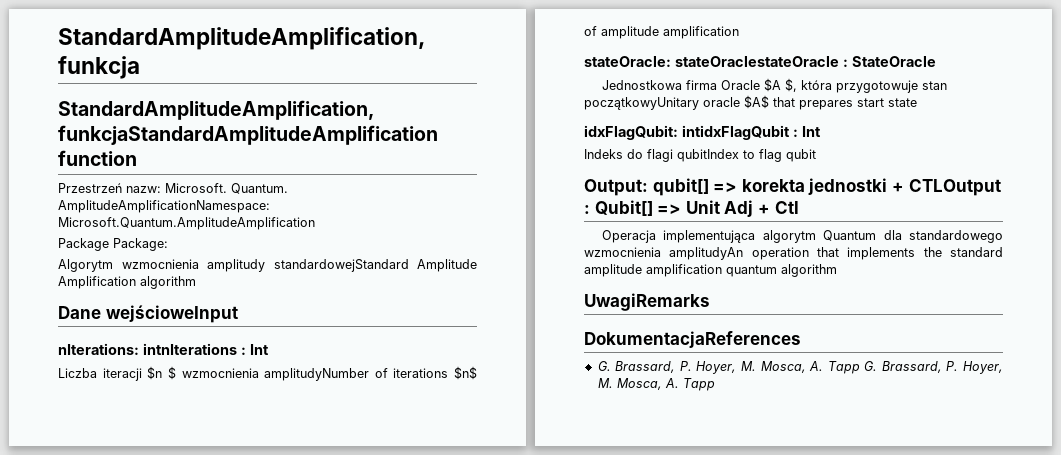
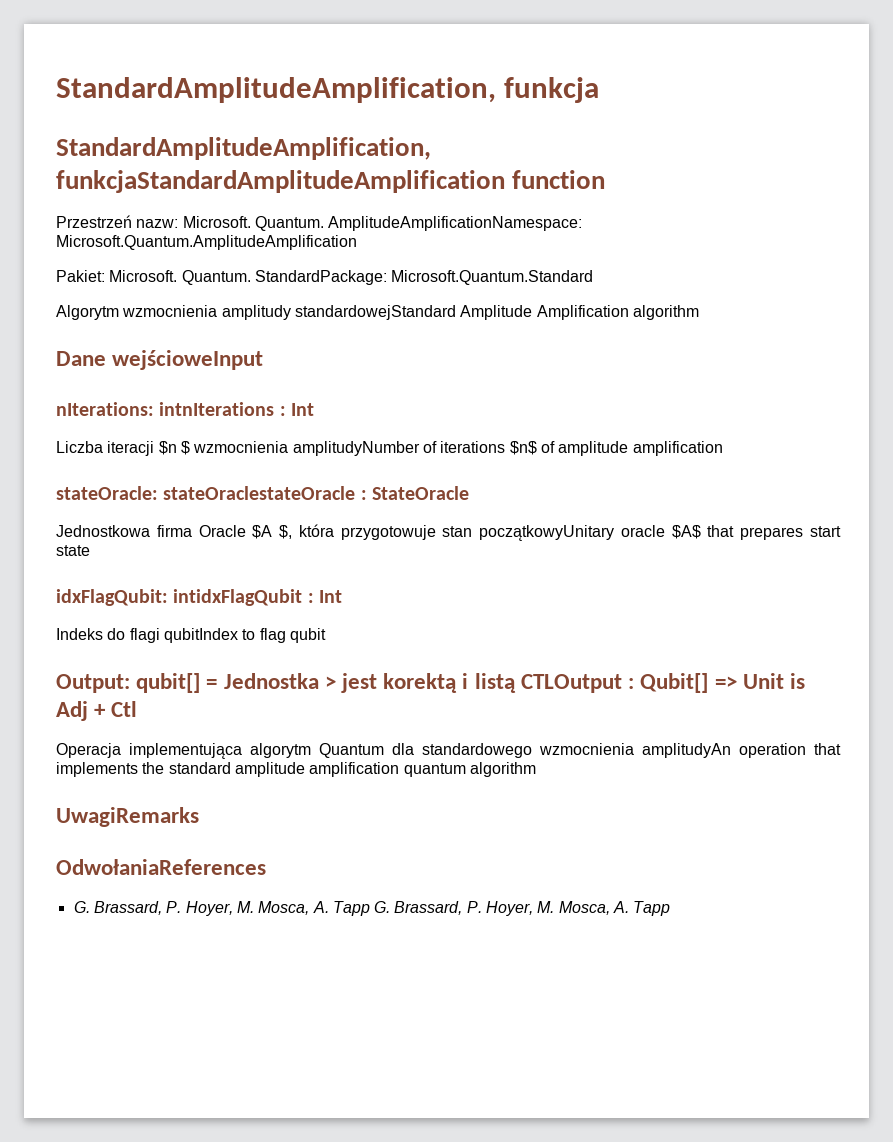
- Package Package:
+ Pakiet: Microsoft. Quantum. StandardPackage: Microsoft.Quantum.Standard
- Output: qubit[] => korekta jednostki + CTLOutput : Qubit[] => Unit Adj + Ctl
+ Output: qubit[] = Jednostka > jest korektą i listą CTLOutput : Qubit[] => Unit is Adj + Ctl
- DokumentacjaReferences
+ OdwołaniaReferences

